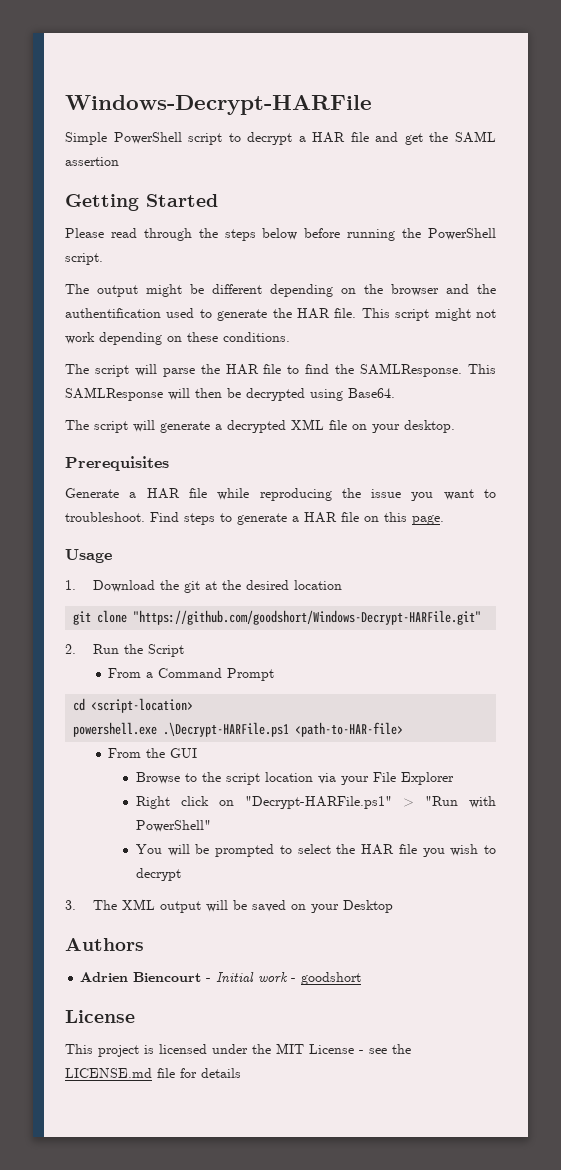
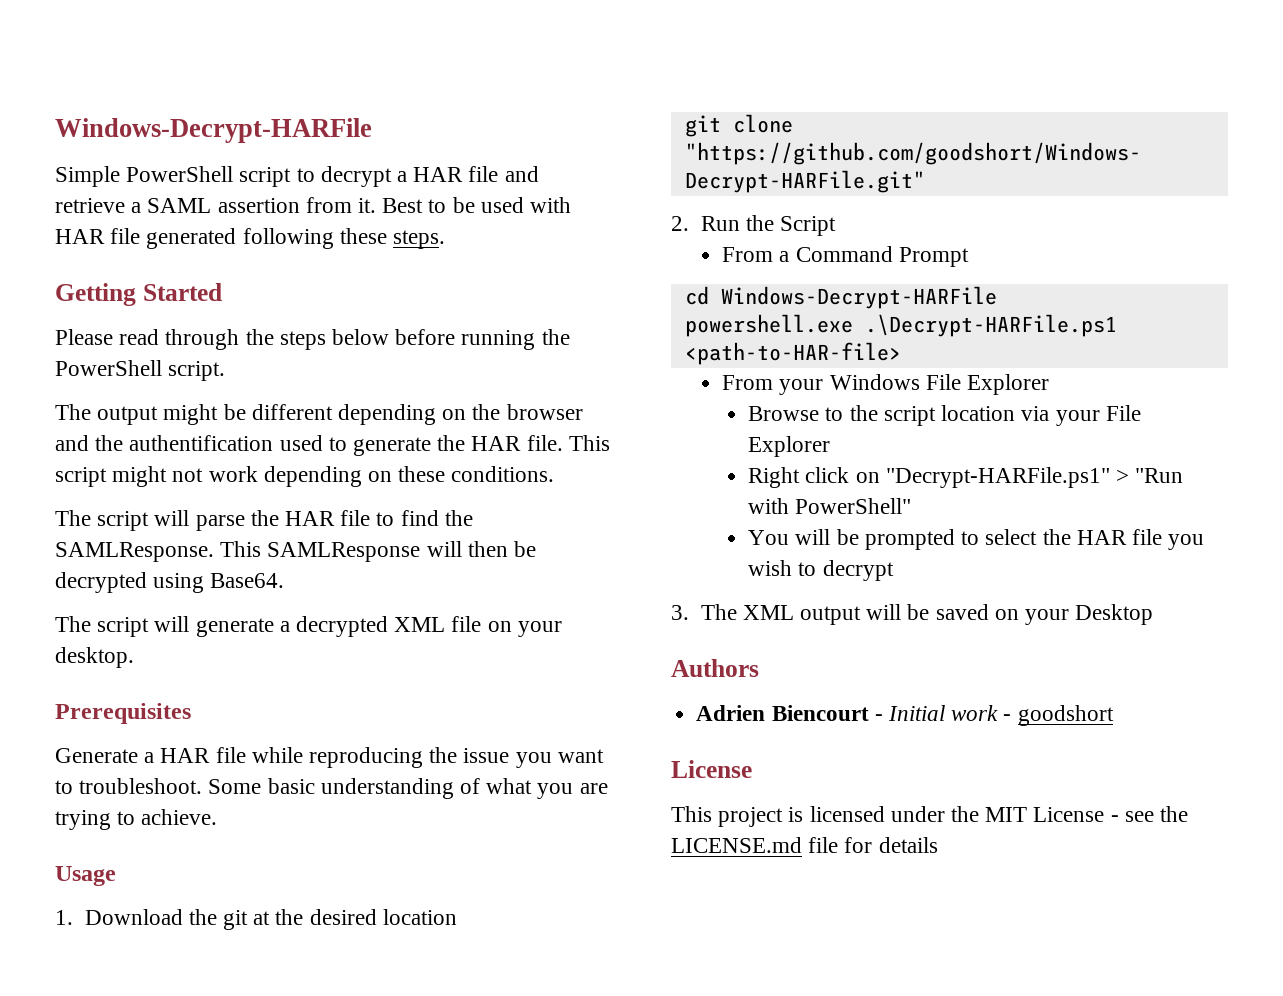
- Simple PowerShell script to decrypt a HAR file and get the SAML assertion
+ Simple PowerShell script to decrypt a HAR file and retrieve a SAML assertion from it. Best to be used with HAR file generated following these steps.
- Find steps to generate a HAR file on this page.
+ Some basic understanding of what you are trying to achieve.
- cd <script-location>
+ cd Windows-Decrypt-HARFile
- From the GUI
+ From your Windows File Explorer

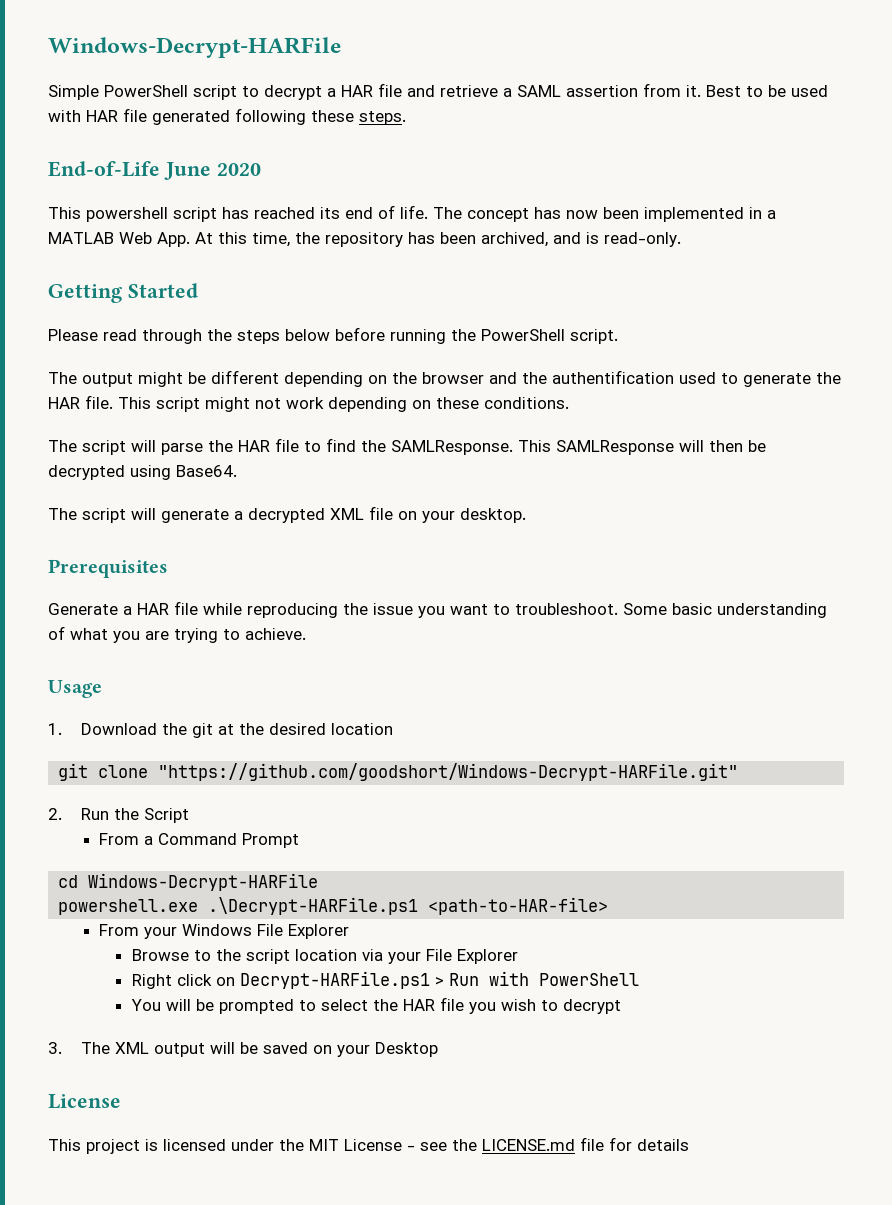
+ End-of-Life June 2020
+ This powershell script has reached its end of life. The concept has now been implemented in a MATLAB Web App. At this time, the repository has been archived, and is read-only.
- Right click on "Decrypt-HARFile.ps1" > "Run with PowerShell"
+ Right click on Decrypt-HARFile.ps1 > Run with PowerShell
- Authors
- Adrien Biencourt - Initial work - goodshort

